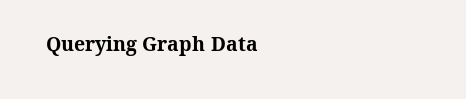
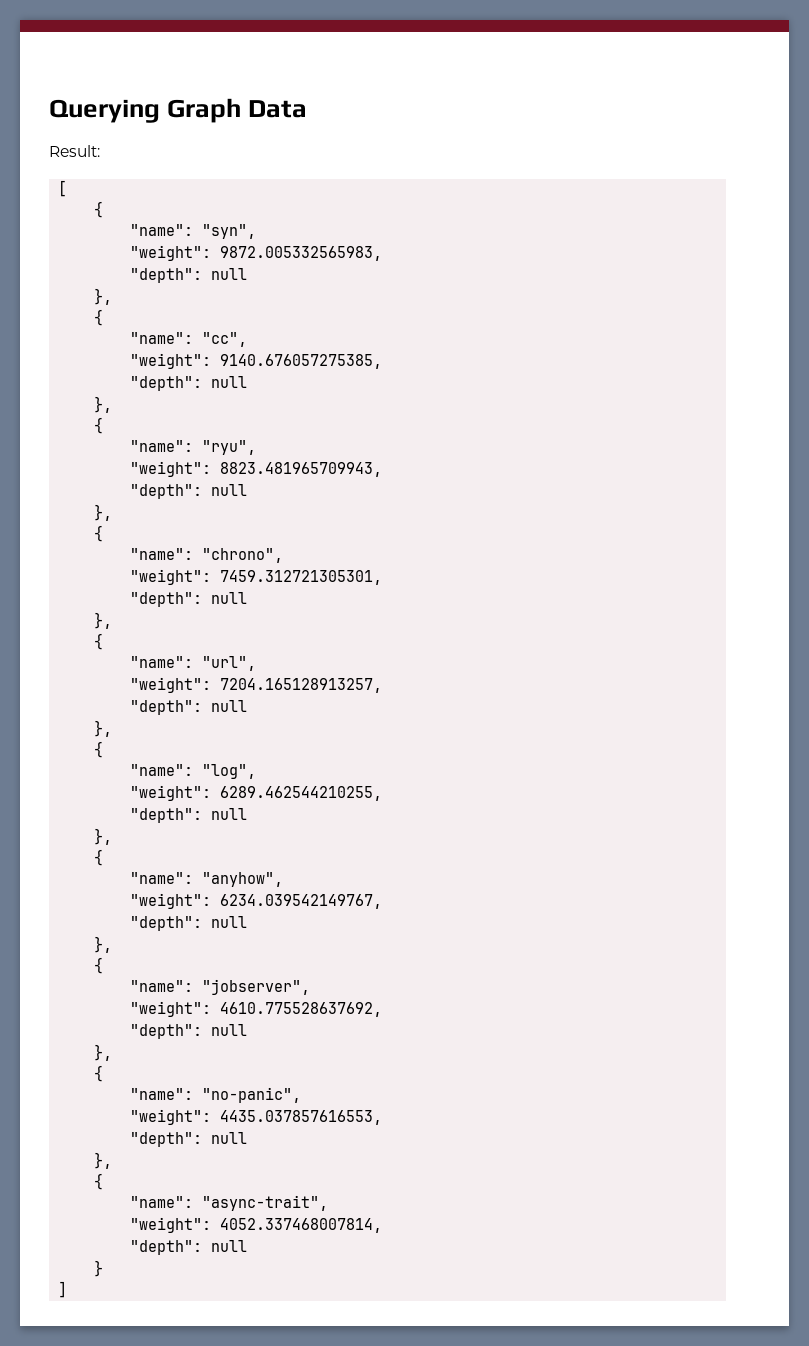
+ Result:
+ [
+ {
+ "name": "syn",
+ "weight": 9872.005332565983,
+ "depth": null
+ },
+ {
+ "name": "cc",
+ "weight": 9140.676057275385,
+ "depth": null
+ },
+ {
+ "name": "ryu",
+ "weight": 8823.481965709943,
+ "depth": null
+ },
+ {
+ "name": "chrono",
+ "weight": 7459.312721305301,
+ "depth": null
+ },
+ {
+ "name": "url",
+ "weight": 7204.165128913257,
+ "depth": null
+ },
+ {
+ "name": "log",
+ "weight": 6289.462544210255,
+ "depth": null
+ },
+ {
+ "name": "anyhow",
+ "weight": 6234.039542149767,
+ "depth": null
+ },
+ {
+ "name": "jobserver",
+ "weight": 4610.775528637692,
+ "depth": null
+ },
+ {
+ "name": "no-panic",
+ "weight": 4435.037857616553,
+ "depth": null
+ },
+ {
+ "name": "async-trait",
+ "weight": 4052.337468007814,
+ "depth": null
+ }
+ ]

